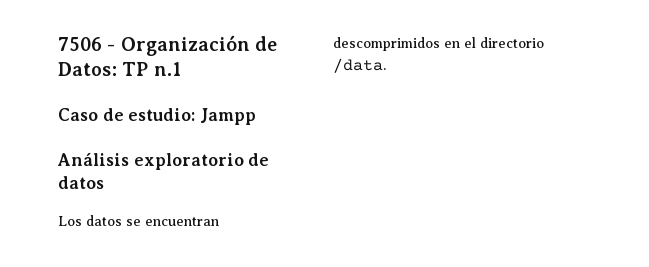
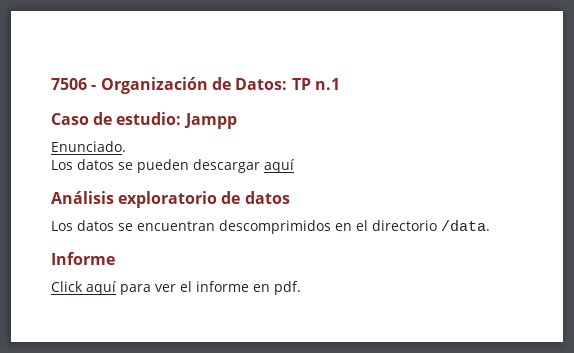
+ Enunciado.
+ Los datos se pueden descargar aquí
+ Informe
+ Click aquí para ver el informe en pdf.

